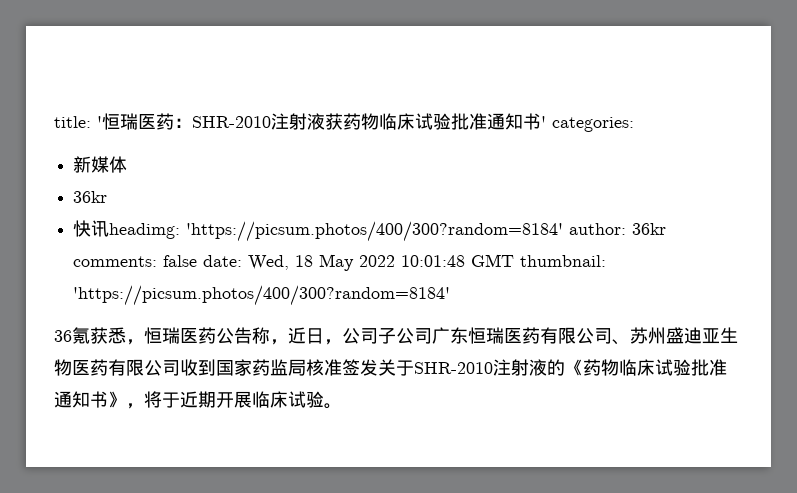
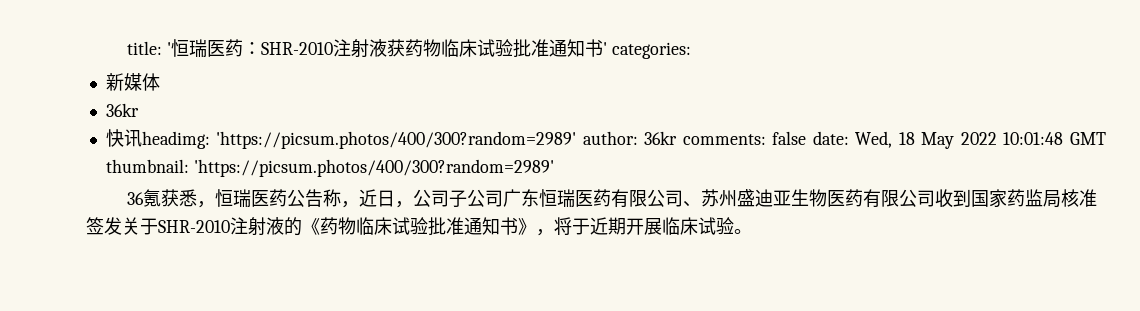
- 快讯headimg: 'https://picsum.photos/400/300?random=8184' author: 36kr comments: false date: Wed, 18 May 2022 10:01:48 GMT thumbnail: 'https://picsum.photos/400/300?random=8184'
+ 快讯headimg: 'https://picsum.photos/400/300?random=2989' author: 36kr comments: false date: Wed, 18 May 2022 10:01:48 GMT thumbnail: 'https://picsum.photos/400/300?random=2989'

